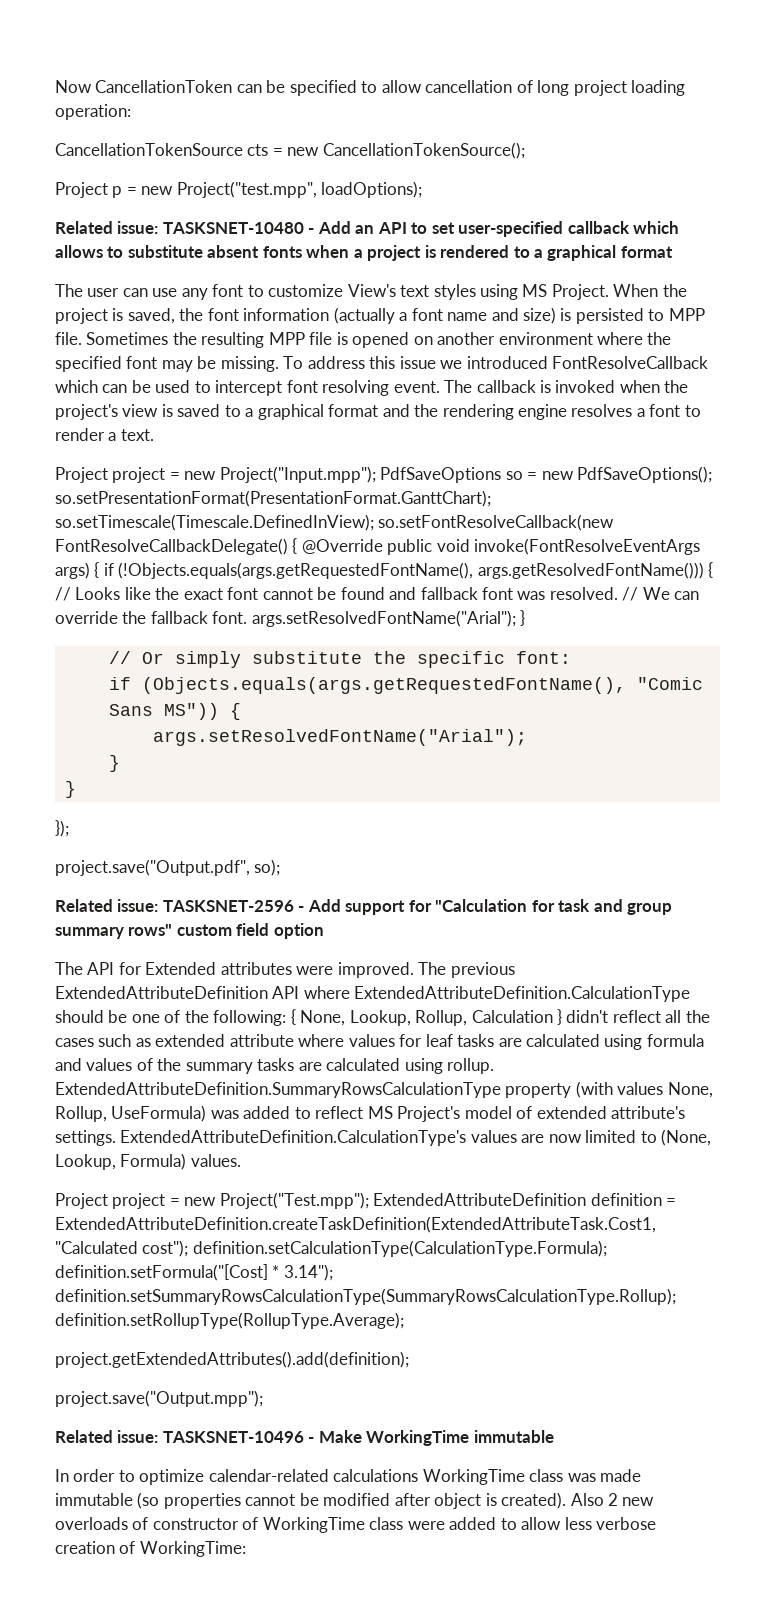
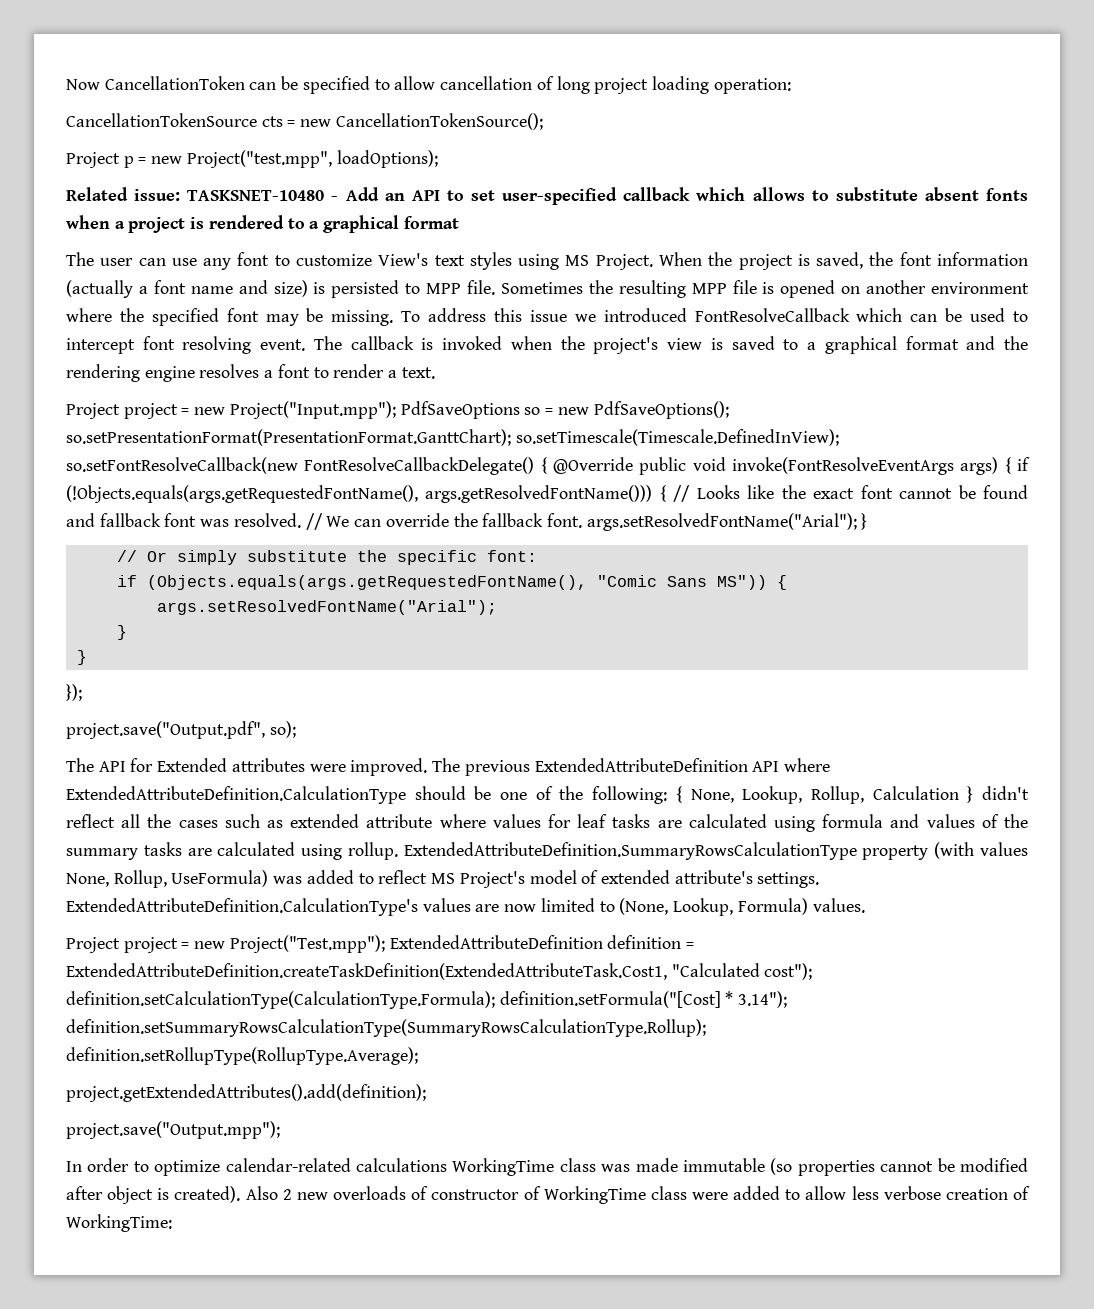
- Related issue: TASKSNET-2596 - Add support for "Calculation for task and group summary rows" custom field option
- Related issue: TASKSNET-10496 - Make WorkingTime immutable

